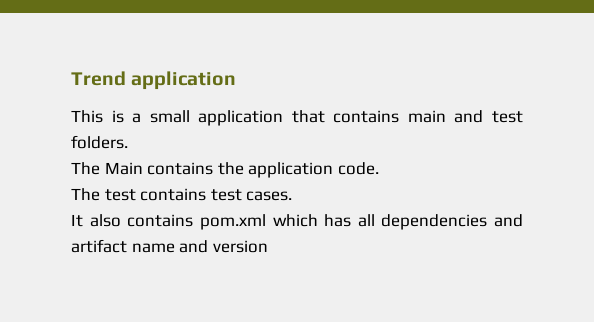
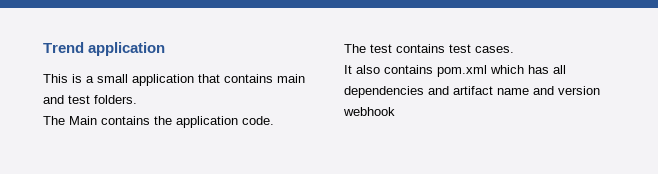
- It also contains pom.xml which has all dependencies and artifact name and version
+ It also contains pom.xml which has all dependencies and artifact name and version webhook

